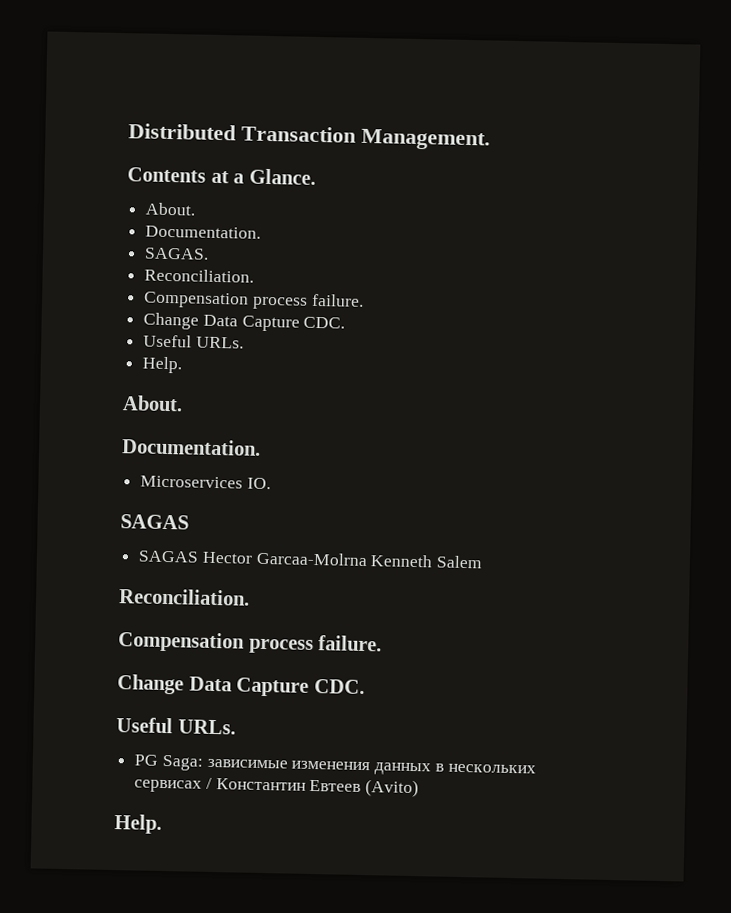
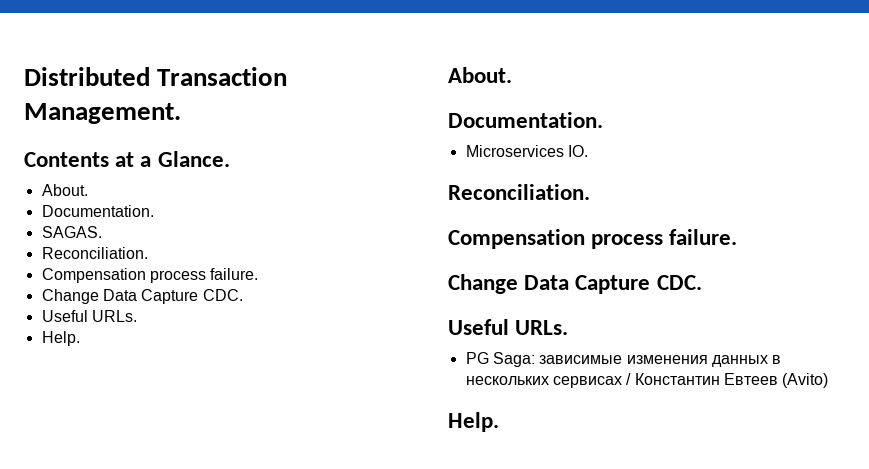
  Microservices IO.
- SAGAS
- SAGAS Hector Garcaa-Molrna Kenneth Salem

